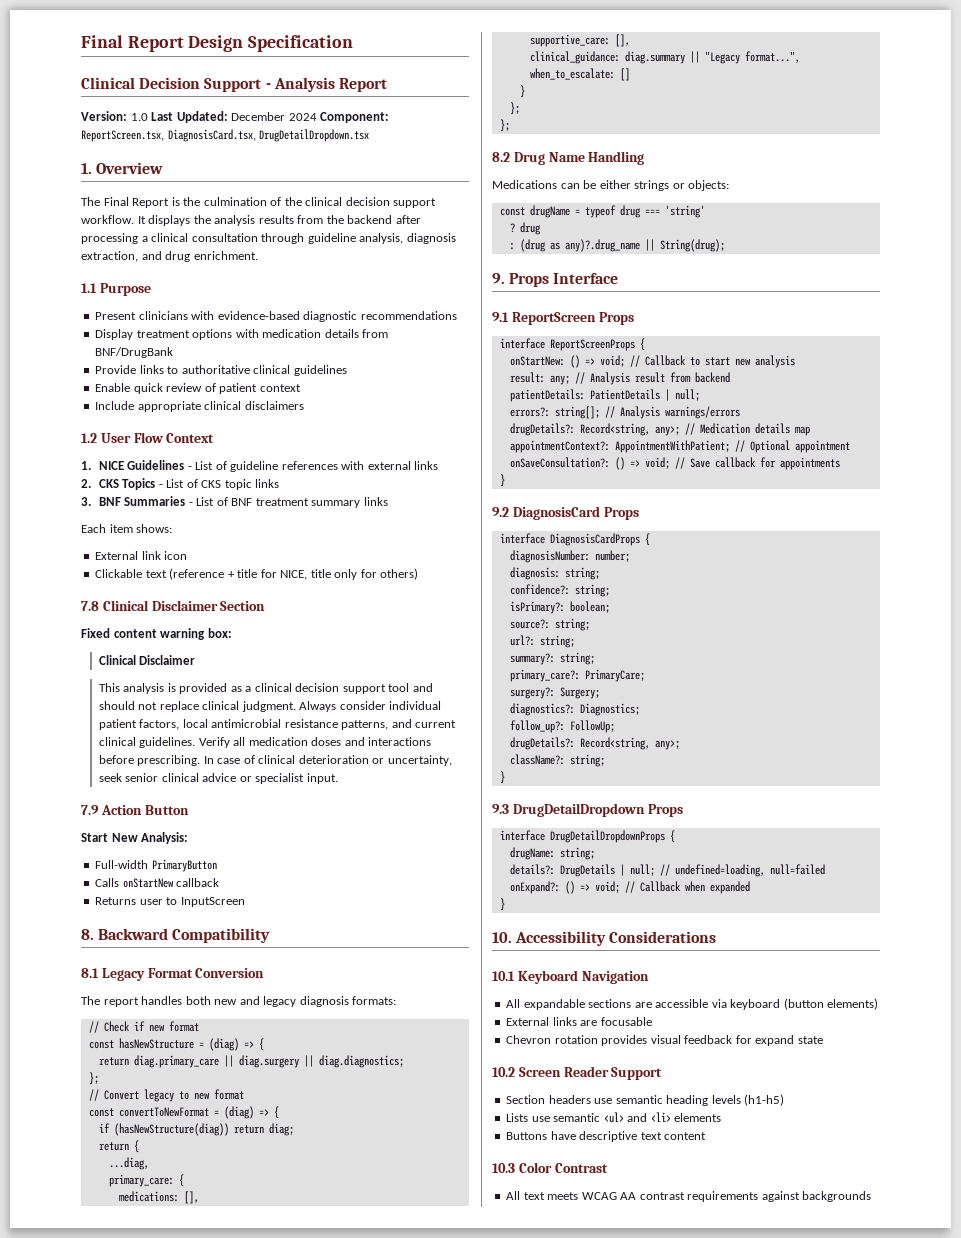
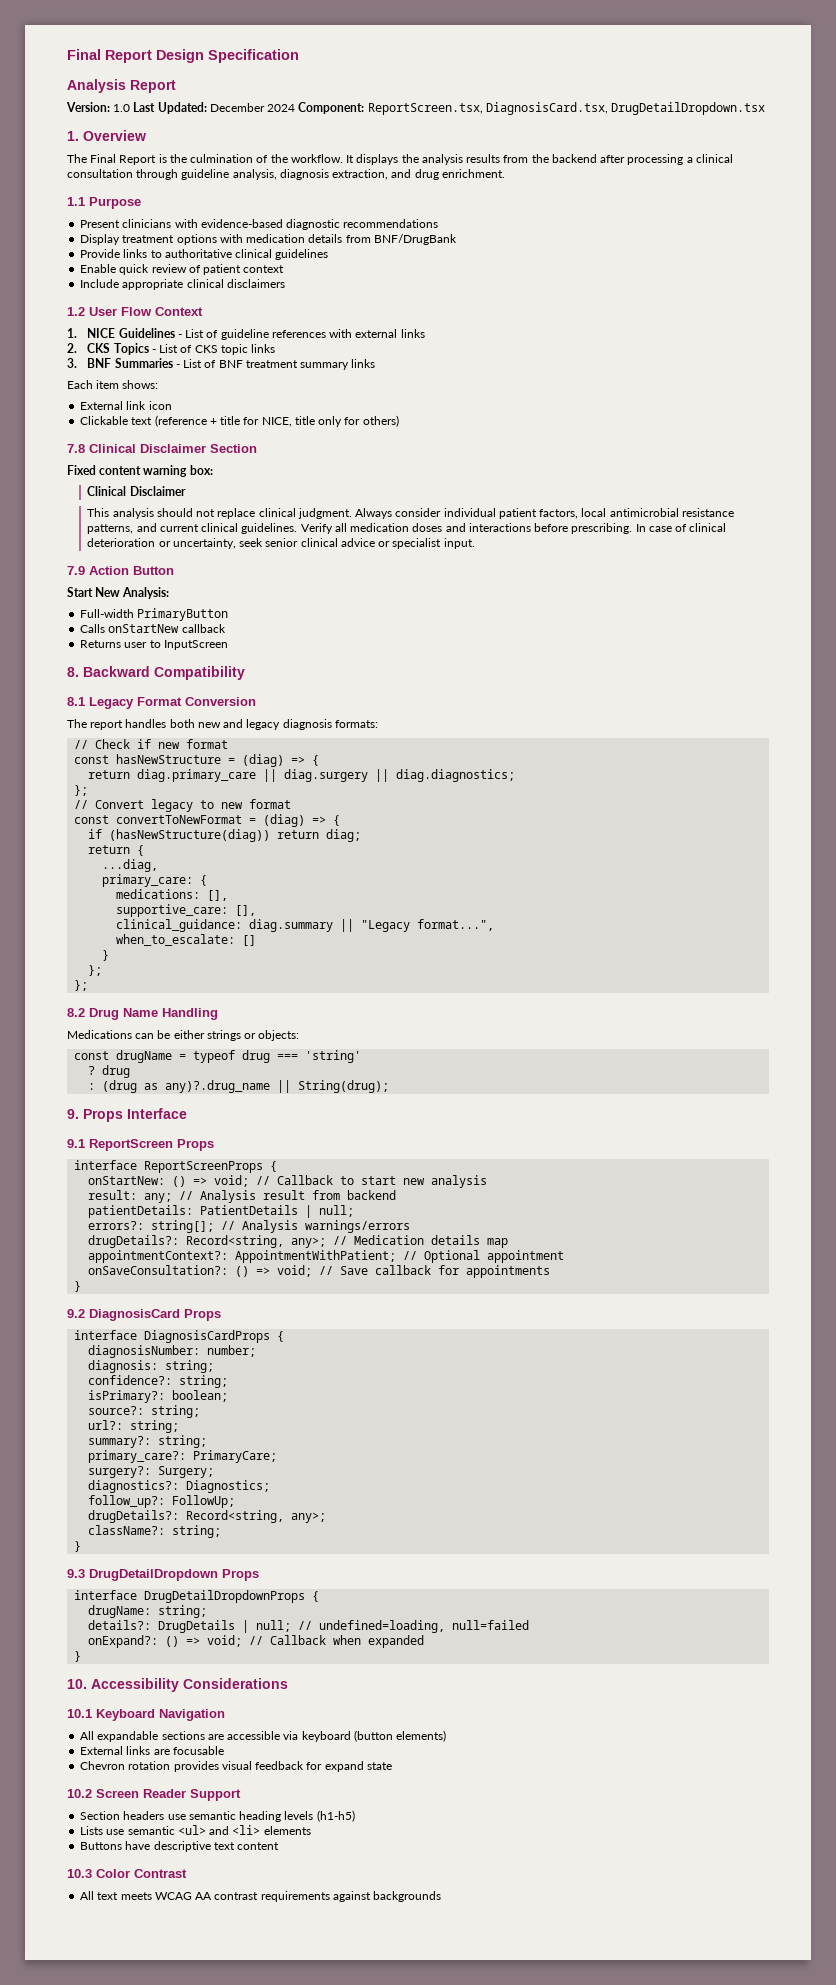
- Clinical Decision Support - Analysis Report
+ Analysis Report
- The Final Report is the culmination of the clinical decision support workflow.
+ The Final Report is the culmination of the workflow.
- This analysis is provided as a clinical decision support tool and should not replace clinical judgment.
+ This analysis should not replace clinical judgment.

